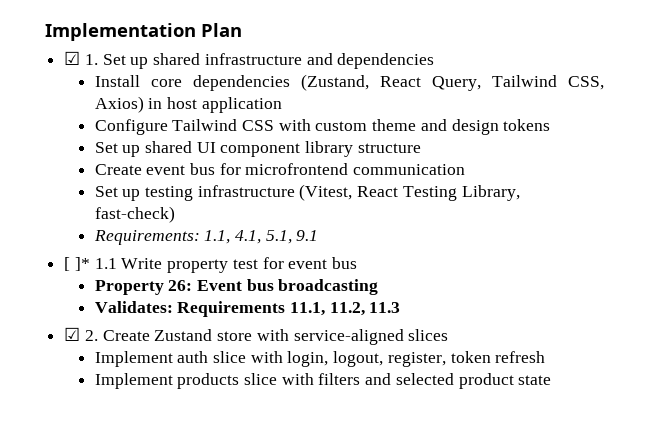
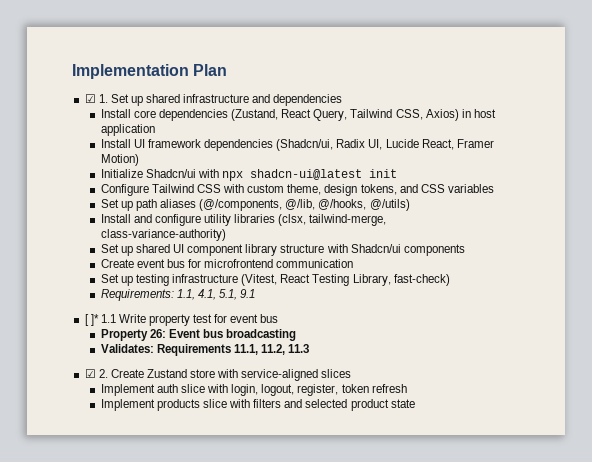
+ Install UI framework dependencies (Shadcn/ui, Radix UI, Lucide React, Framer Motion)
+ Initialize Shadcn/ui with npx shadcn-ui@latest init
- Configure Tailwind CSS with custom theme and design tokens
+ Configure Tailwind CSS with custom theme, design tokens, and CSS variables
+ Set up path aliases (@/components, @/lib, @/hooks, @/utils)
+ Install and configure utility libraries (clsx, tailwind-merge, class-variance-authority)
- Set up shared UI component library structure
+ Set up shared UI component library structure with Shadcn/ui components

